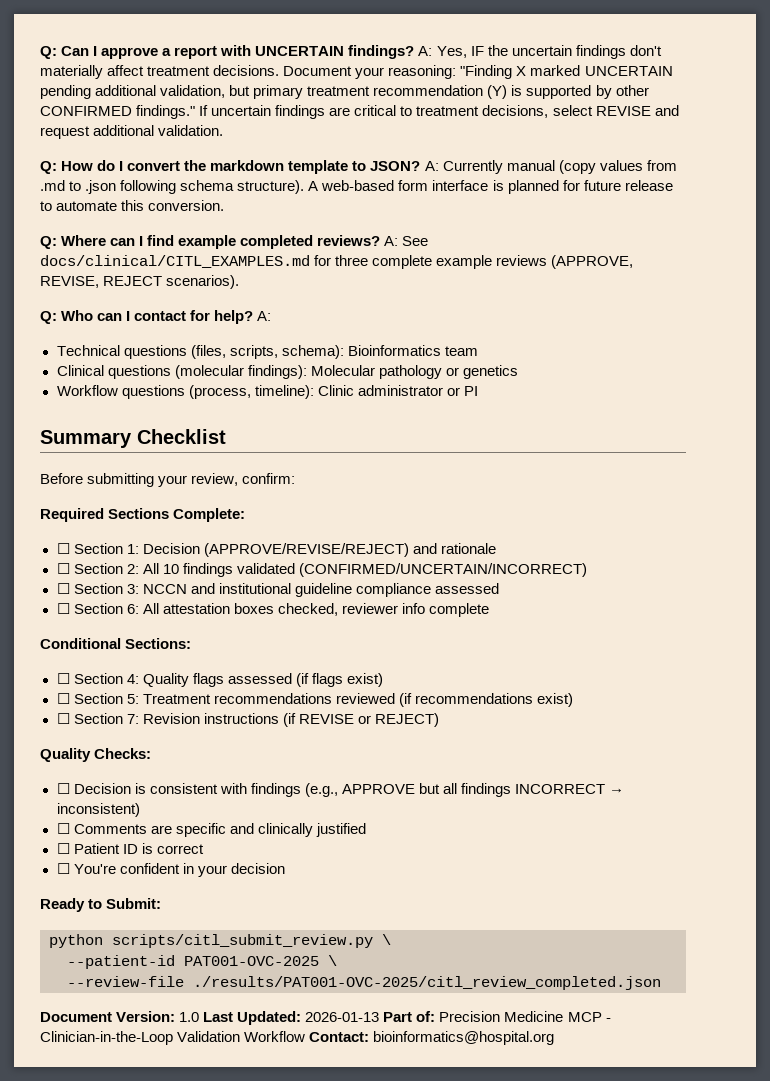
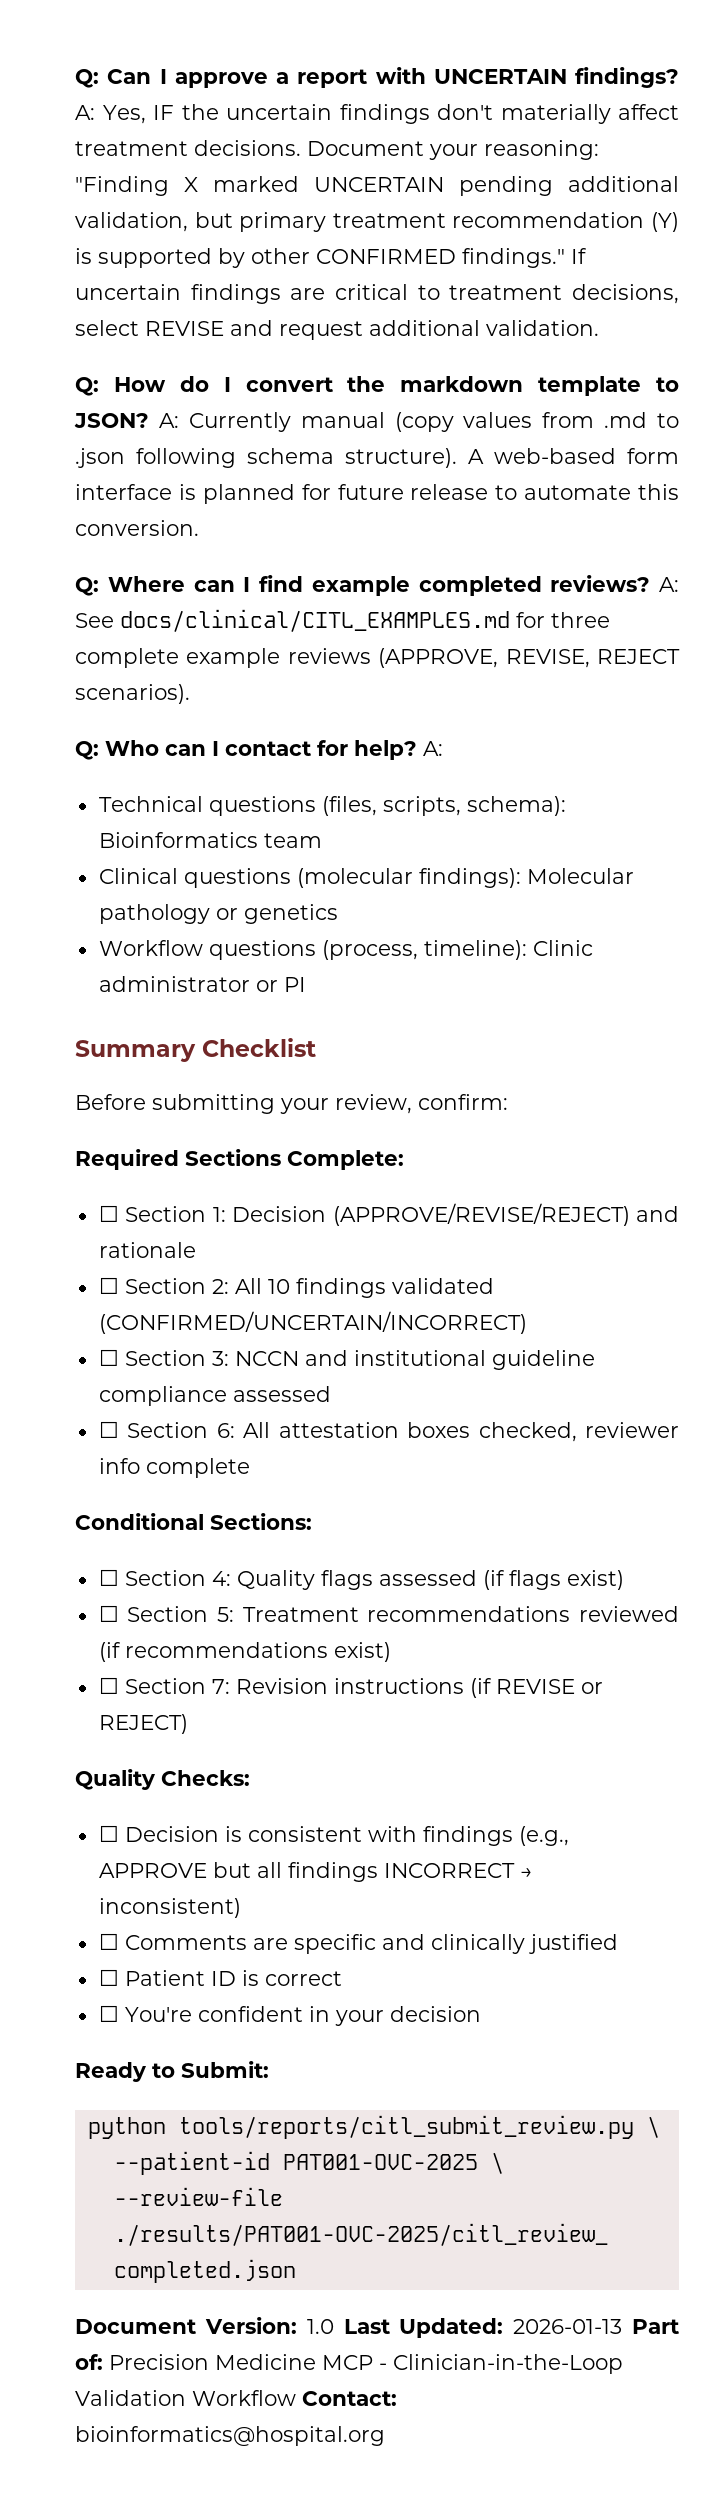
- python scripts/citl_submit_review.py \
+ python tools/reports/citl_submit_review.py \

